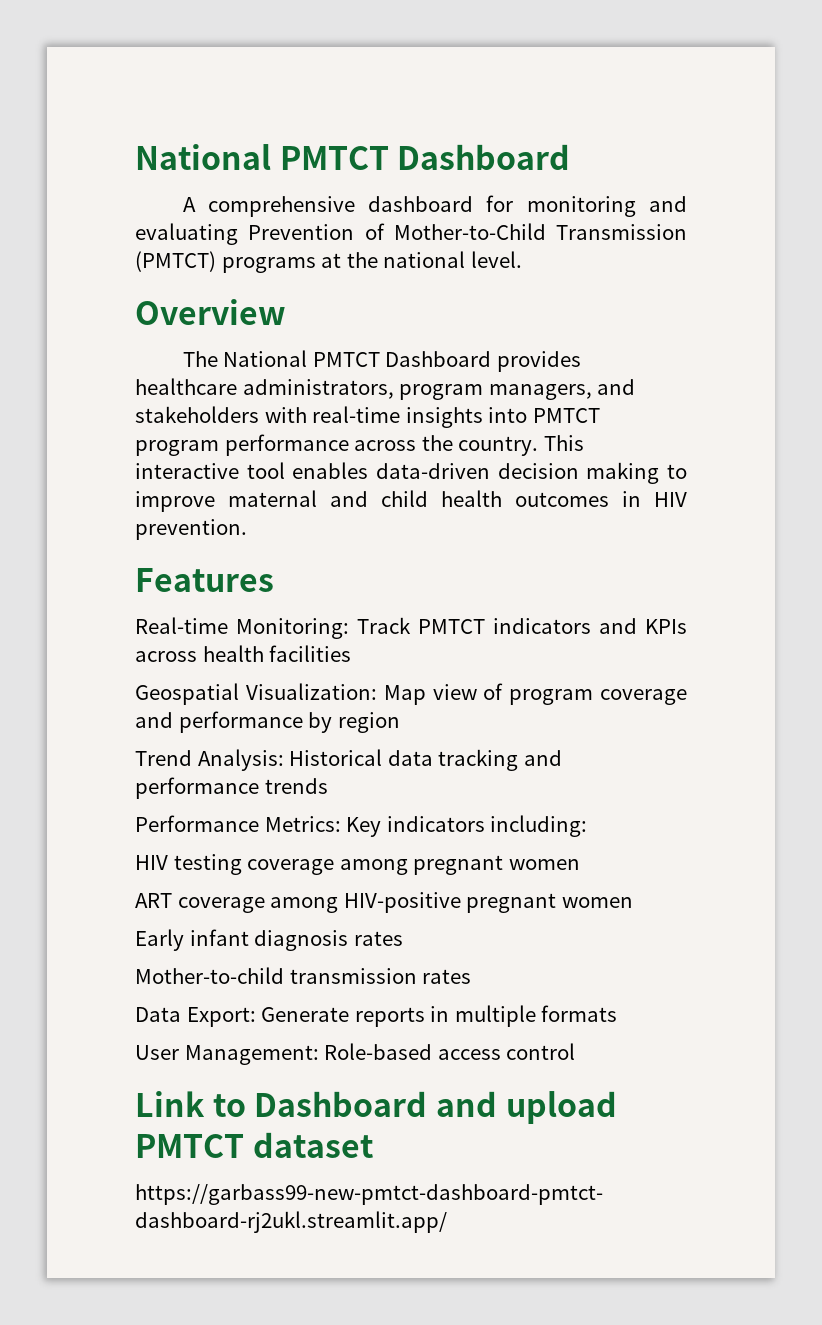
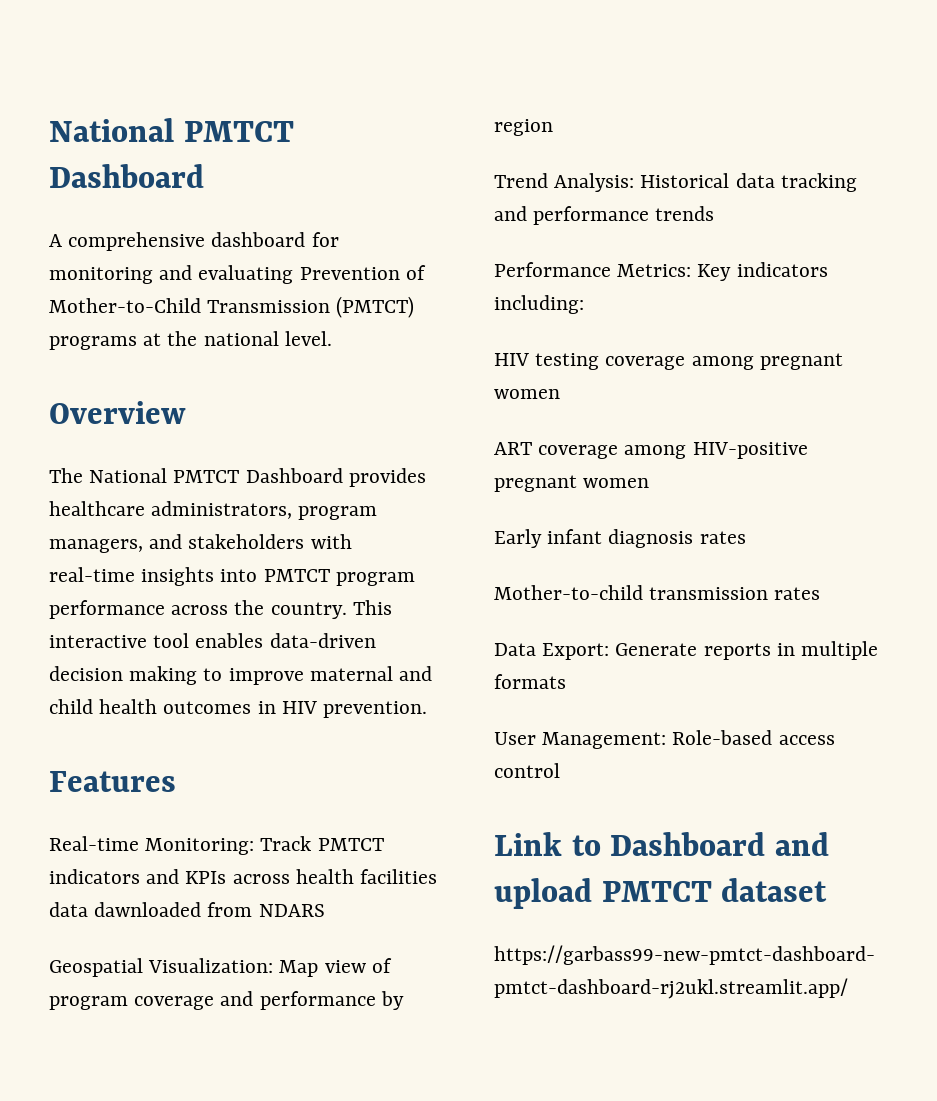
- Real-time Monitoring: Track PMTCT indicators and KPIs across health facilities
+ Real-time Monitoring: Track PMTCT indicators and KPIs across health facilities data dawnloaded from NDARS

